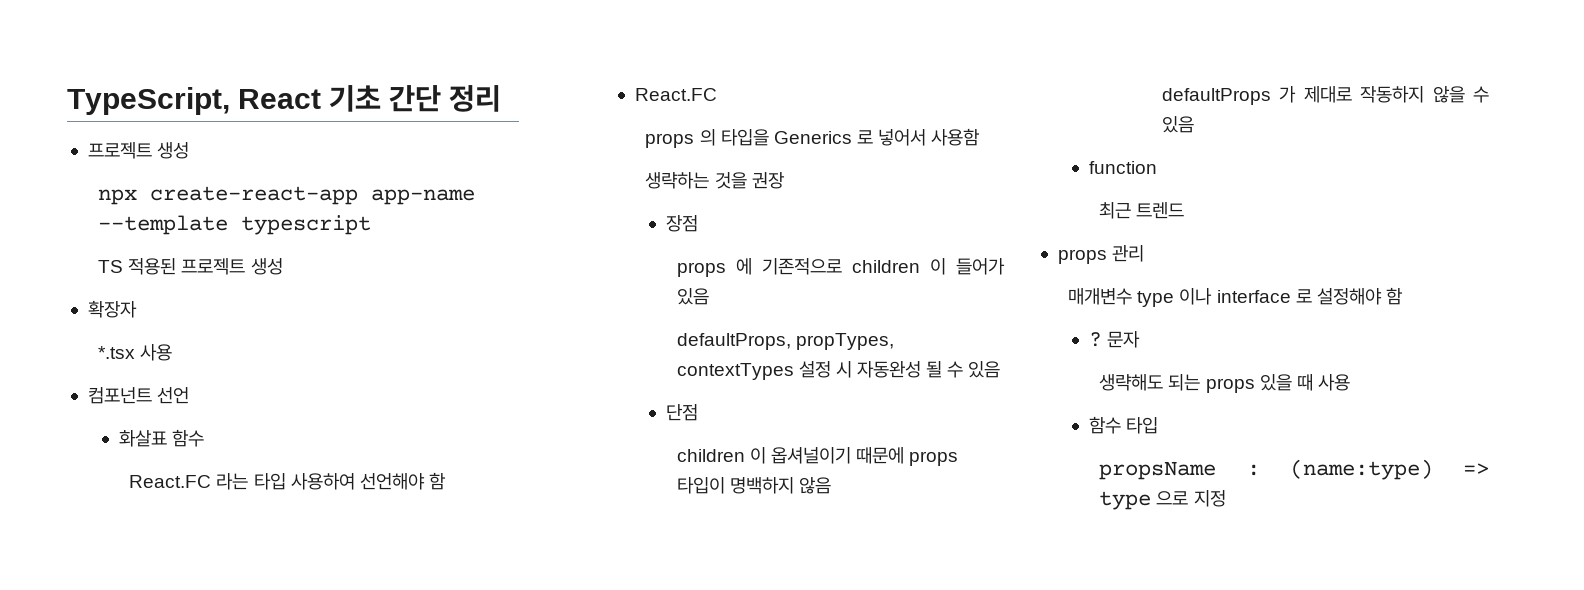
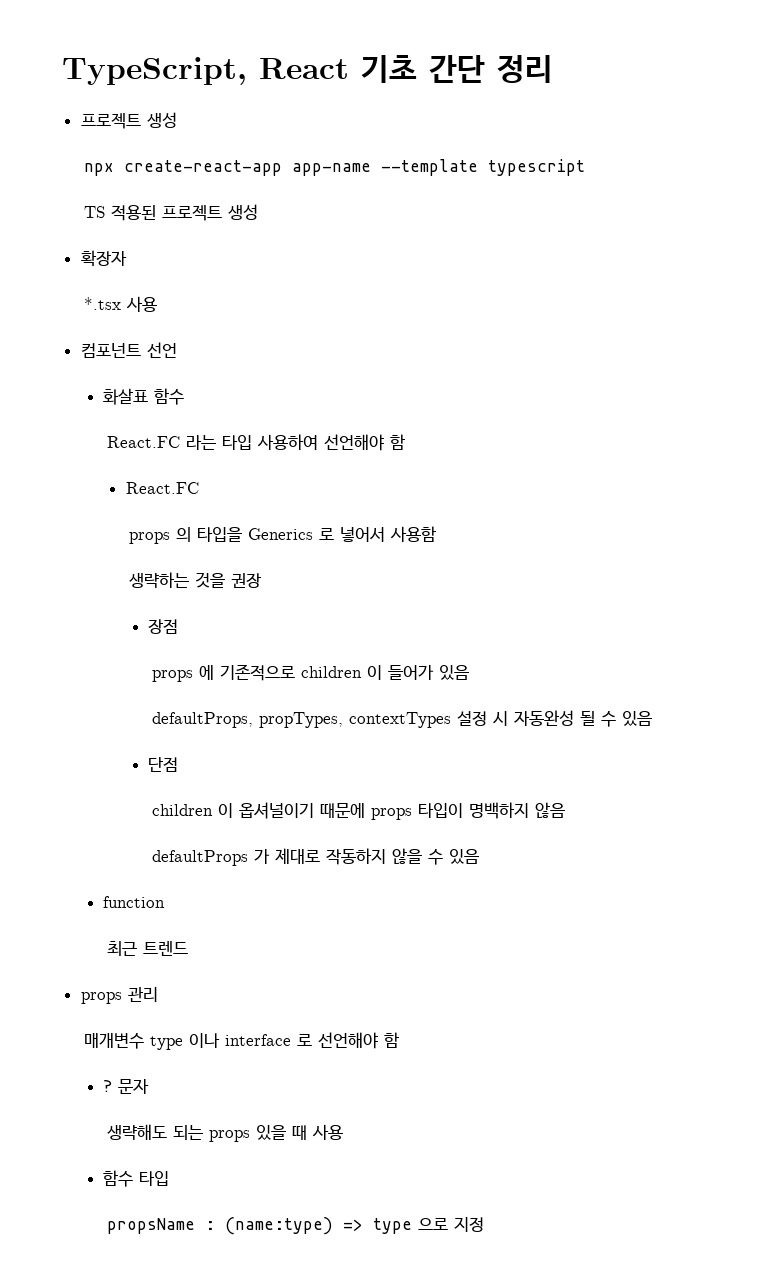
- 매개변수 type 이나 interface 로 설정해야 함
+ 매개변수 type 이나 interface 로 선언해야 함

